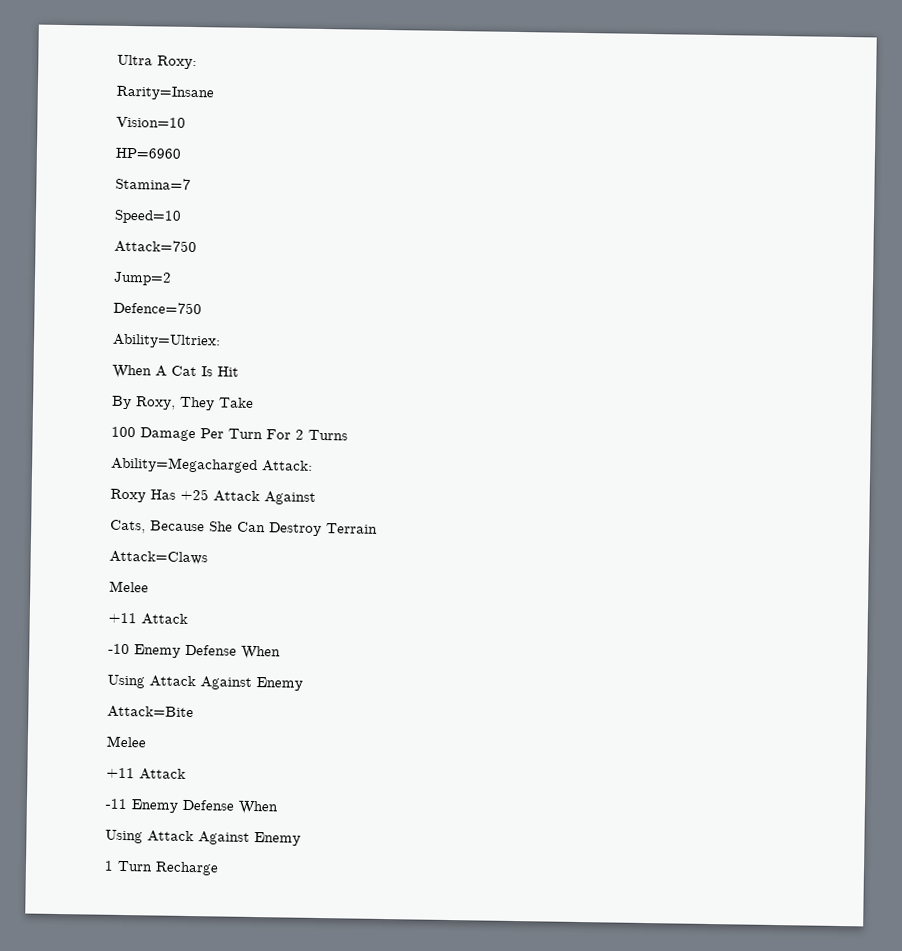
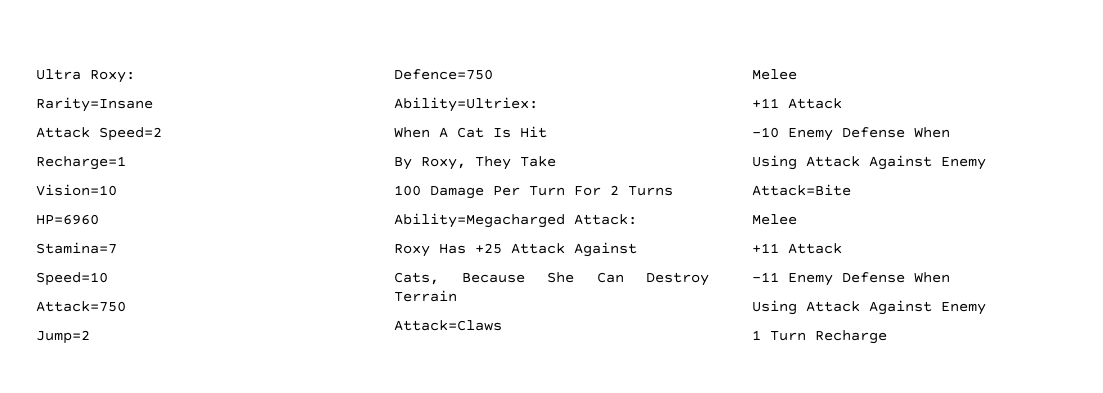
+ Attack Speed=2
+ Recharge=1

